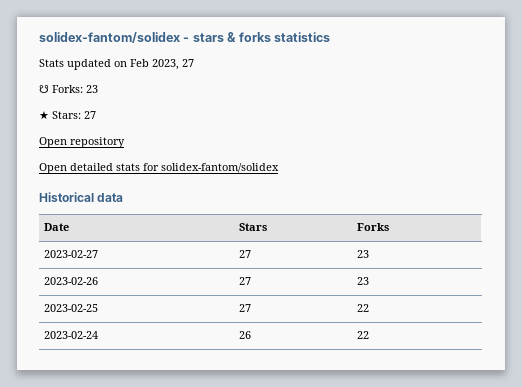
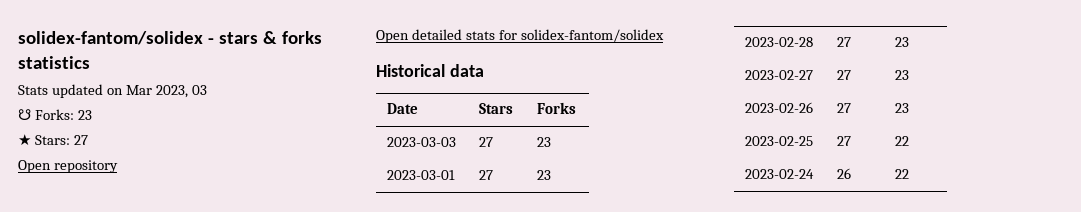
- Stats updated on Feb 2023, 27
+ Stats updated on Mar 2023, 03
+ 2023-03-03 | 27 | 23
+ 2023-03-01 | 27 | 23
+ 2023-02-28 | 27 | 23

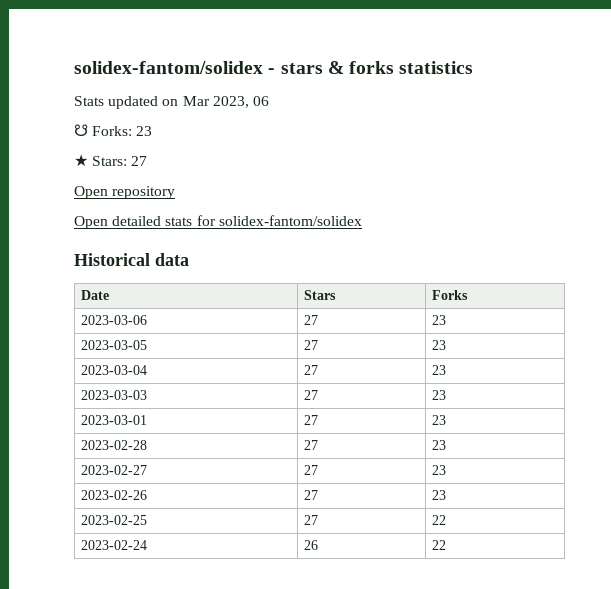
- Stats updated on Mar 2023, 03
+ Stats updated on Mar 2023, 06
+ 2023-03-06 | 27 | 23
+ 2023-03-05 | 27 | 23
+ 2023-03-04 | 27 | 23

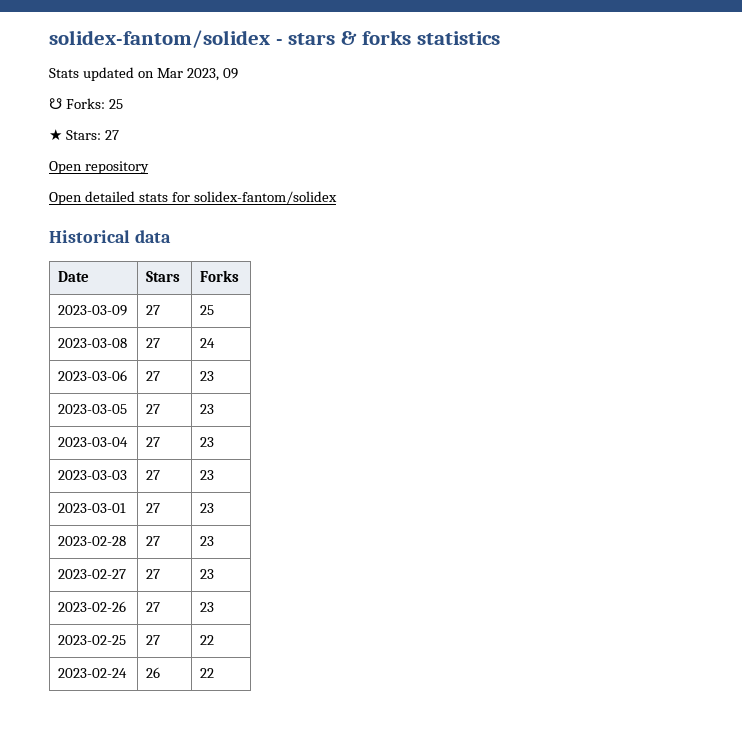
- Stats updated on Mar 2023, 06
+ Stats updated on Mar 2023, 09
- ☋ Forks: 23
+ ☋ Forks: 25
+ 2023-03-09 | 27 | 25
+ 2023-03-08 | 27 | 24

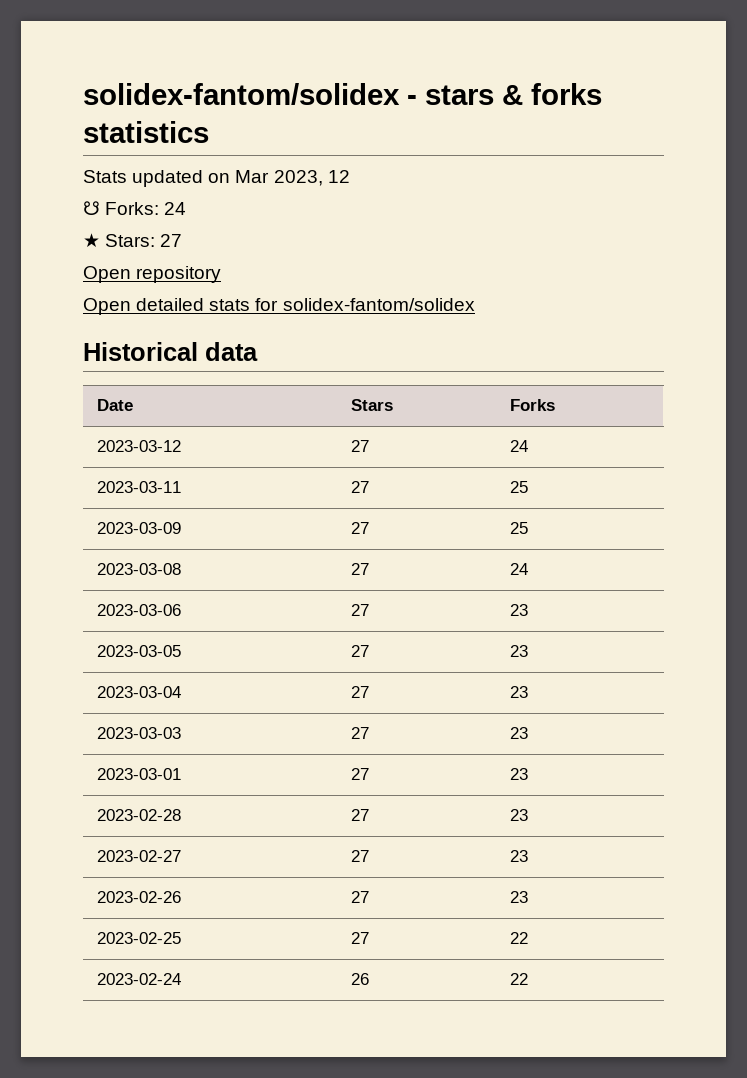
- Stats updated on Mar 2023, 09
+ Stats updated on Mar 2023, 12
- ☋ Forks: 25
+ ☋ Forks: 24
+ 2023-03-12 | 27 | 24
+ 2023-03-11 | 27 | 25

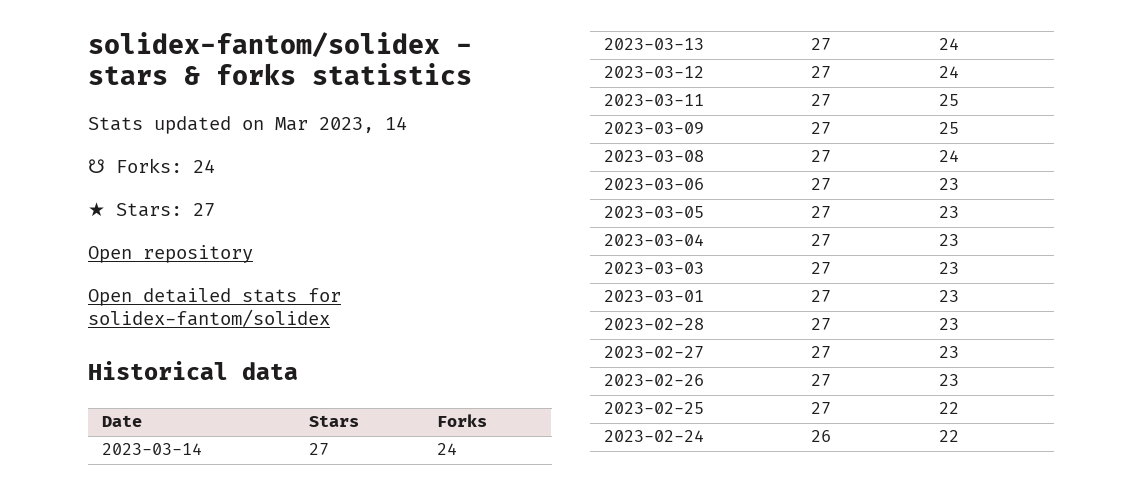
- Stats updated on Mar 2023, 12
+ Stats updated on Mar 2023, 14
+ 2023-03-14 | 27 | 24
+ 2023-03-13 | 27 | 24

